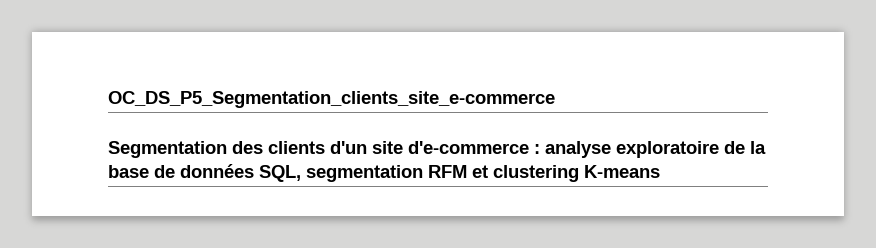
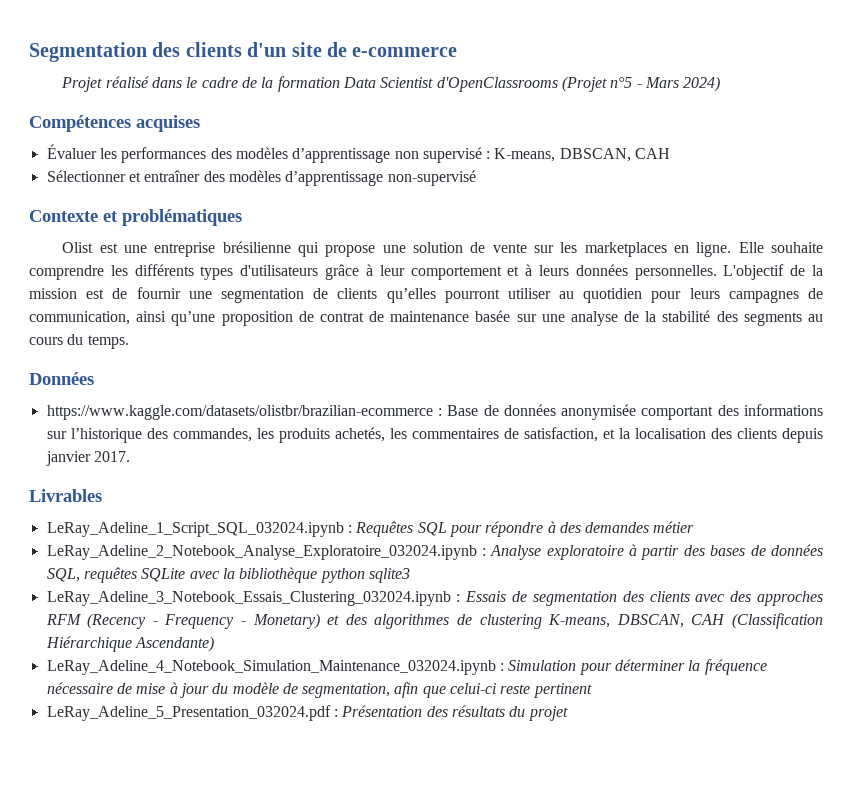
- OC_DS_P5_Segmentation_clients_site_e-commerce
- Segmentation des clients d'un site d'e-commerce : analyse exploratoire de la base de données SQL, segmentation RFM et clustering K-means
+ Segmentation des clients d'un site de e-commerce
+ Projet réalisé dans le cadre de la formation Data Scientist d'OpenClassrooms (Projet n°5 - Mars 2024)
+ Compétences acquises
+ Évaluer les performances des modèles d’apprentissage non supervisé : K-means, DBSCAN, CAH
+ Sélectionner et entraîner des modèles d’apprentissage non-supervisé
+ Contexte et problématiques
+ Olist est une entreprise brésilienne qui propose une solution de vente sur les marketplaces en ligne. Elle souhaite comprendre les différents types d'utilisateurs grâce à leur comportement et à leurs données personnelles. L'objectif de la mission est de fournir une segmentation de clients qu’elles pourront utiliser au quotidien pour leurs campagnes de communication, ainsi qu’une proposition de contrat de maintenance basée sur une analyse de la stabilité des segments au cours du temps.
+ Données
+ https://www.kaggle.com/datasets/olistbr/brazilian-ecommerce : Base de données anonymisée comportant des informations sur l’historique des commandes, les produits achetés, les commentaires de satisfaction, et la localisation des clients depuis janvier 2017.
+ Livrables
+ LeRay_Adeline_1_Script_SQL_032024.ipynb : Requêtes SQL pour répondre à des demandes métier
+ LeRay_Adeline_2_Notebook_Analyse_Exploratoire_032024.ipynb : Analyse exploratoire à partir des bases de données SQL, requêtes SQLite avec la bibliothèque python sqlite3
+ LeRay_Adeline_3_Notebook_Essais_Clustering_032024.ipynb : Essais de segmentation des clients avec des approches RFM (Recency - Frequency - Monetary) et des algorithmes de clustering K-means, DBSCAN, CAH (Classification Hiérarchique Ascendante)
+ LeRay_Adeline_4_Notebook_Simulation_Maintenance_032024.ipynb : Simulation pour déterminer la fréquence nécessaire de mise à jour du modèle de segmentation, afin que celui-ci reste pertinent
+ LeRay_Adeline_5_Presentation_032024.pdf : Présentation des résultats du projet

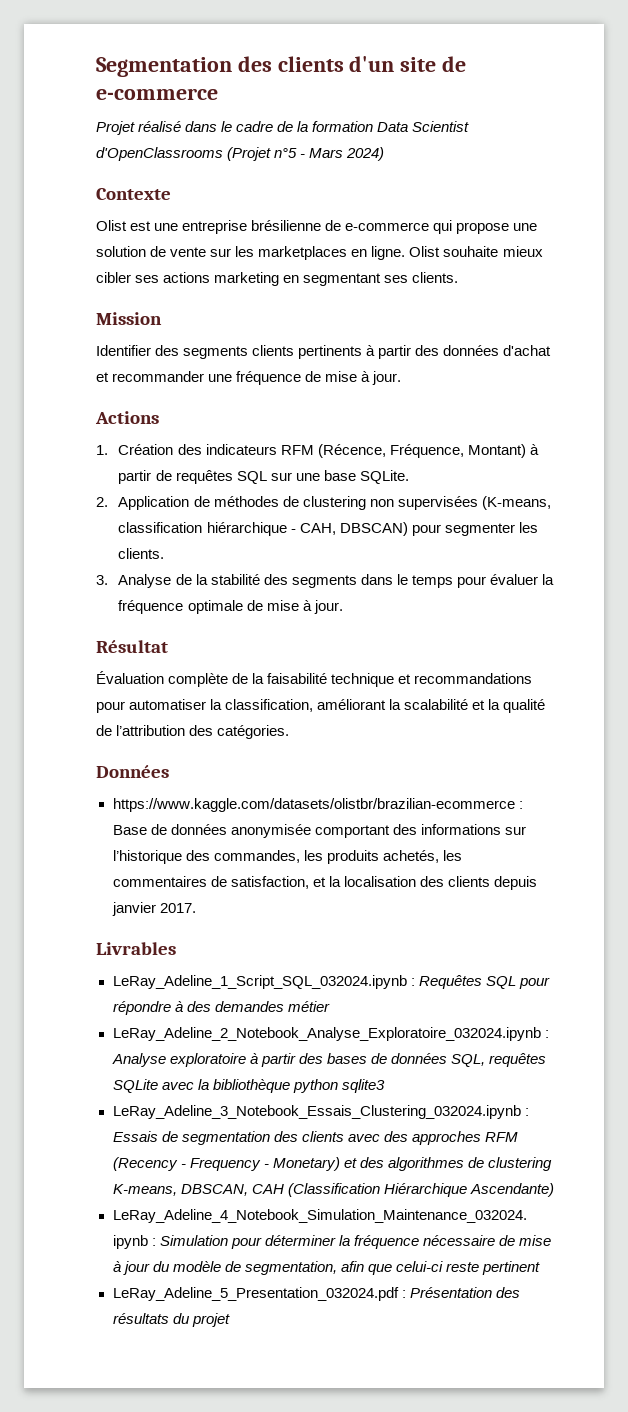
- Compétences acquises
- Évaluer les performances des modèles d’apprentissage non supervisé : K-means, DBSCAN, CAH
- Sélectionner et entraîner des modèles d’apprentissage non-supervisé
- Contexte et problématiques
+ Contexte
- Olist est une entreprise brésilienne qui propose une solution de vente sur les marketplaces en ligne.
+ Olist est une entreprise brésilienne de e-commerce qui propose une solution de vente sur les marketplaces en ligne.
- Elle souhaite comprendre les différents types d'utilisateurs grâce à leur comportement et à leurs données personnelles. L'objectif de la mission est de fournir une segmentation de clients qu’elles pourront utiliser au quotidien pour leurs campagnes de communication, ainsi qu’une proposition de contrat de maintenance basée sur une analyse de la stabilité des segments au cours du temps.
+ Olist souhaite mieux cibler ses actions marketing en segmentant ses clients.
+ Mission
+ Identifier des segments clients pertinents à partir des données d'achat et recommander une fréquence de mise à jour.
+ Actions
+ 1. Création des indicateurs RFM (Récence, Fréquence, Montant) à partir de requêtes SQL sur une base SQLite.
+ 2. Application de méthodes de clustering non supervisées (K-means, classification hiérarchique - CAH, DBSCAN) pour segmenter les clients.
+ 3. Analyse de la stabilité des segments dans le temps pour évaluer la fréquence optimale de mise à jour.
+ Résultat
+ Évaluation complète de la faisabilité technique et recommandations pour automatiser la classification, améliorant la scalabilité et la qualité de l’attribution des catégories.

